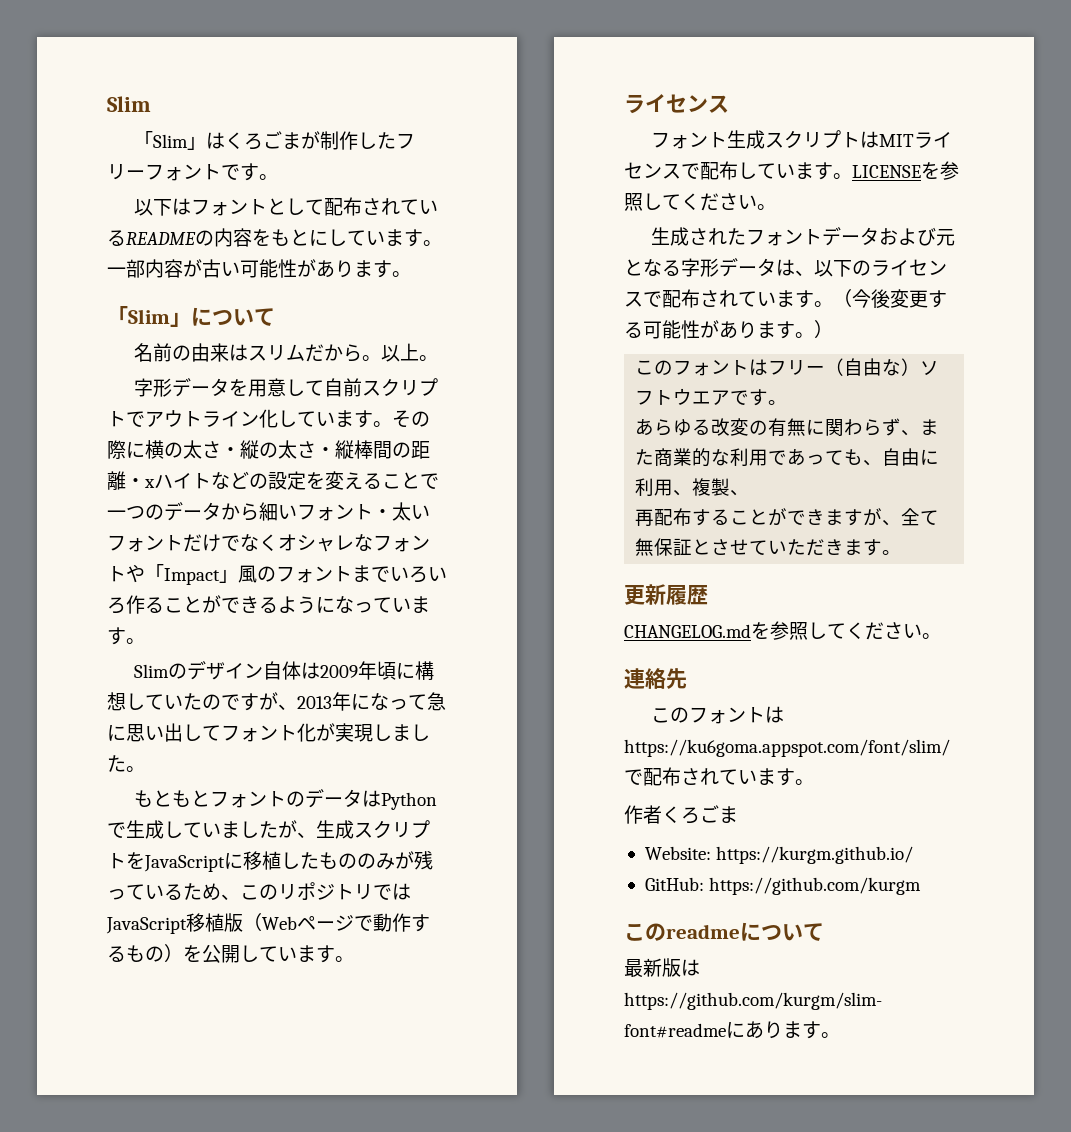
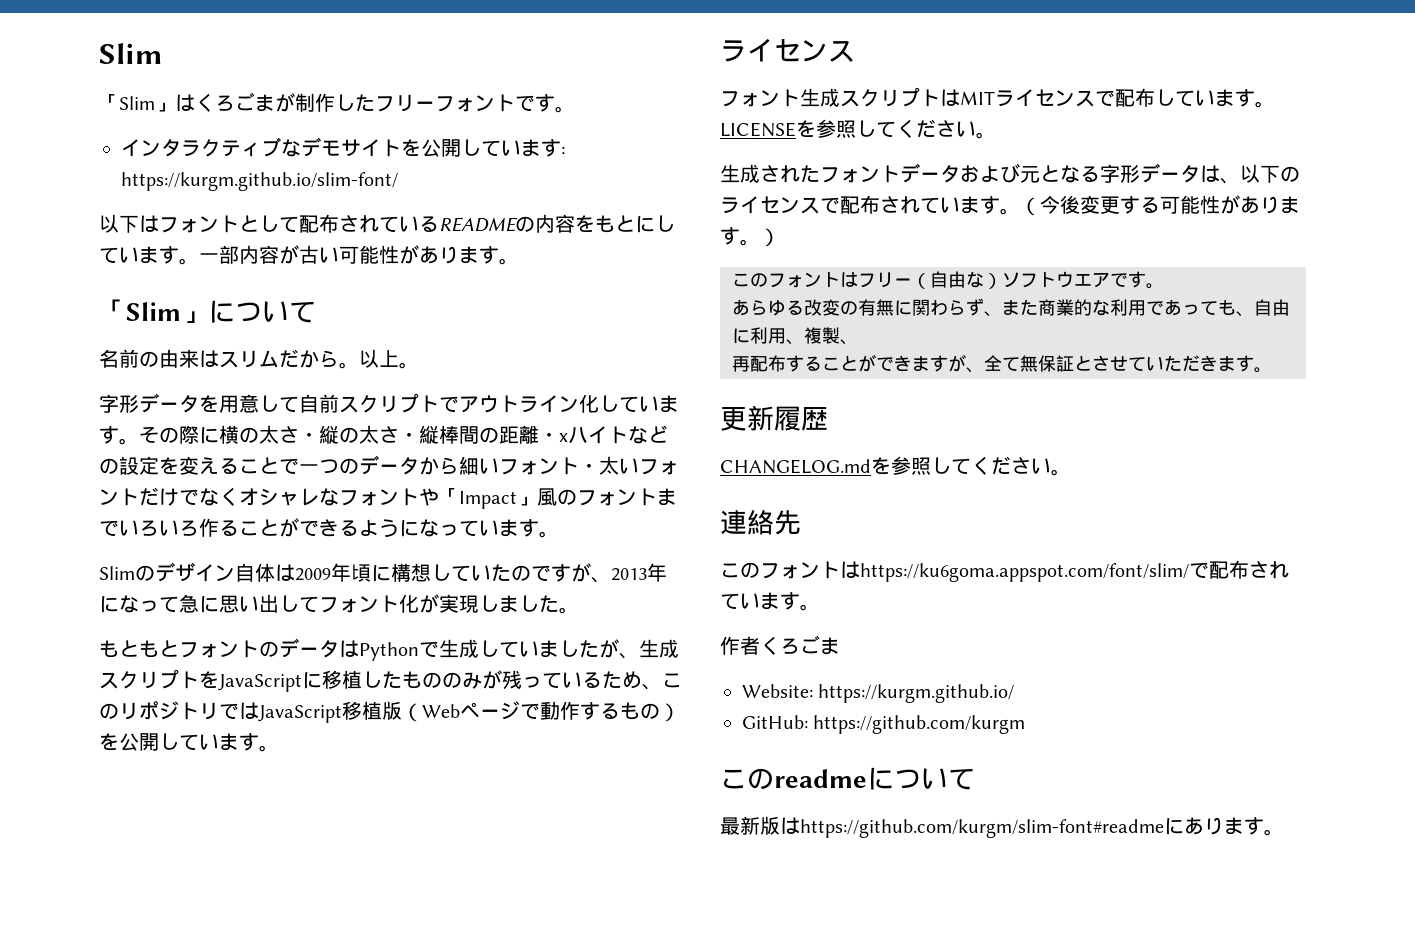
+ インタラクティブなデモサイトを公開しています: https://kurgm.github.io/slim-font/

